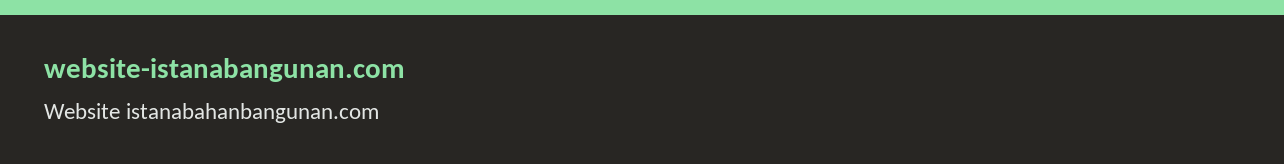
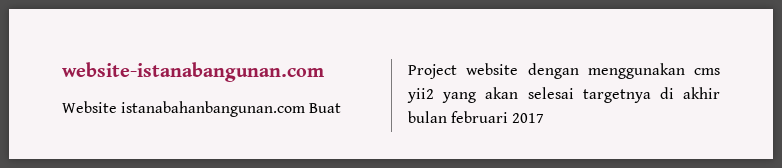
- Website istanabahanbangunan.com
+ Website istanabahanbangunan.com Buat Project website dengan menggunakan cms yii2 yang akan selesai targetnya di akhir bulan februari 2017

